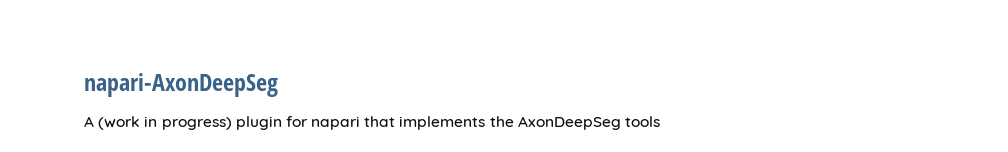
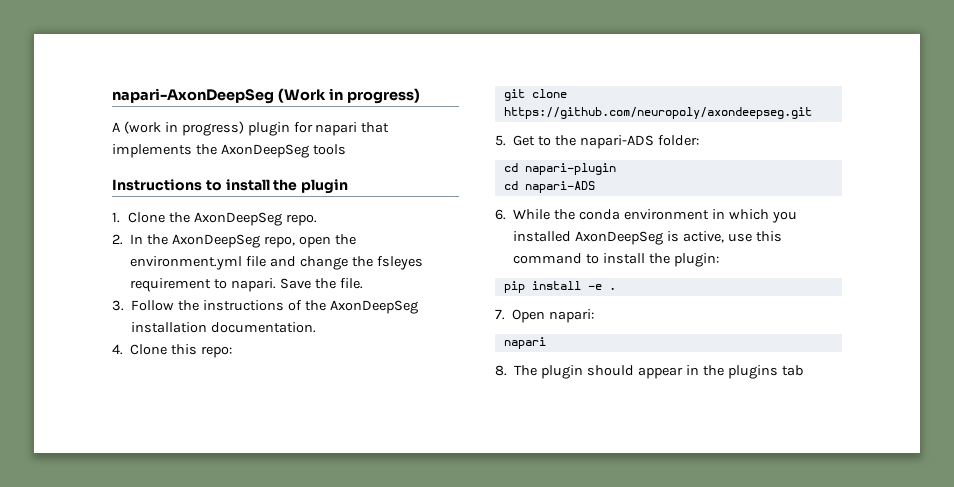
- napari-AxonDeepSeg
+ napari-AxonDeepSeg (Work in progress)
+ Instructions to install the plugin
+ 1. Clone the AxonDeepSeg repo.
+ 2. In the AxonDeepSeg repo, open the environment.yml file and change the fsleyes requirement to napari. Save the file.
+ 3. Follow the instructions of the AxonDeepSeg installation documentation.
+ 4. Clone this repo:
+ git clone https://github.com/neuropoly/axondeepseg.git
+ 5. Get to the napari-ADS folder:
+ cd napari-plugin
+ cd napari-ADS
+ 6. While the conda environment in which you installed AxonDeepSeg is active, use this command to install the plugin:
+ pip install -e .
+ 7. Open napari:
+ napari
+ 8. The plugin should appear in the plugins tab

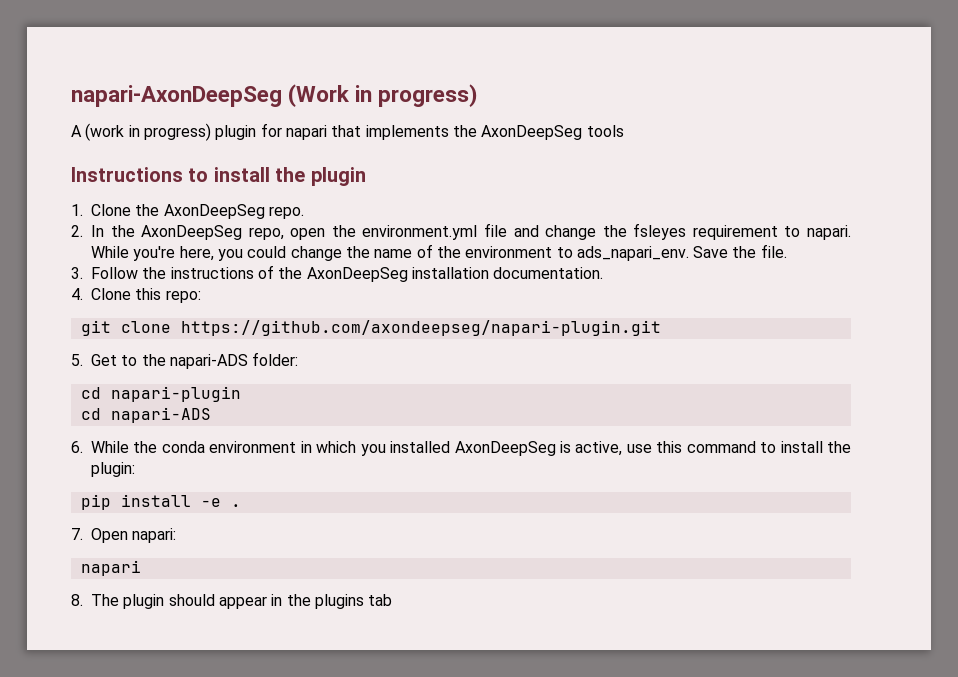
+ While you're here, you could change the name of the environment to ads_napari_env.
- git clone https://github.com/neuropoly/axondeepseg.git
+ git clone https://github.com/axondeepseg/napari-plugin.git

